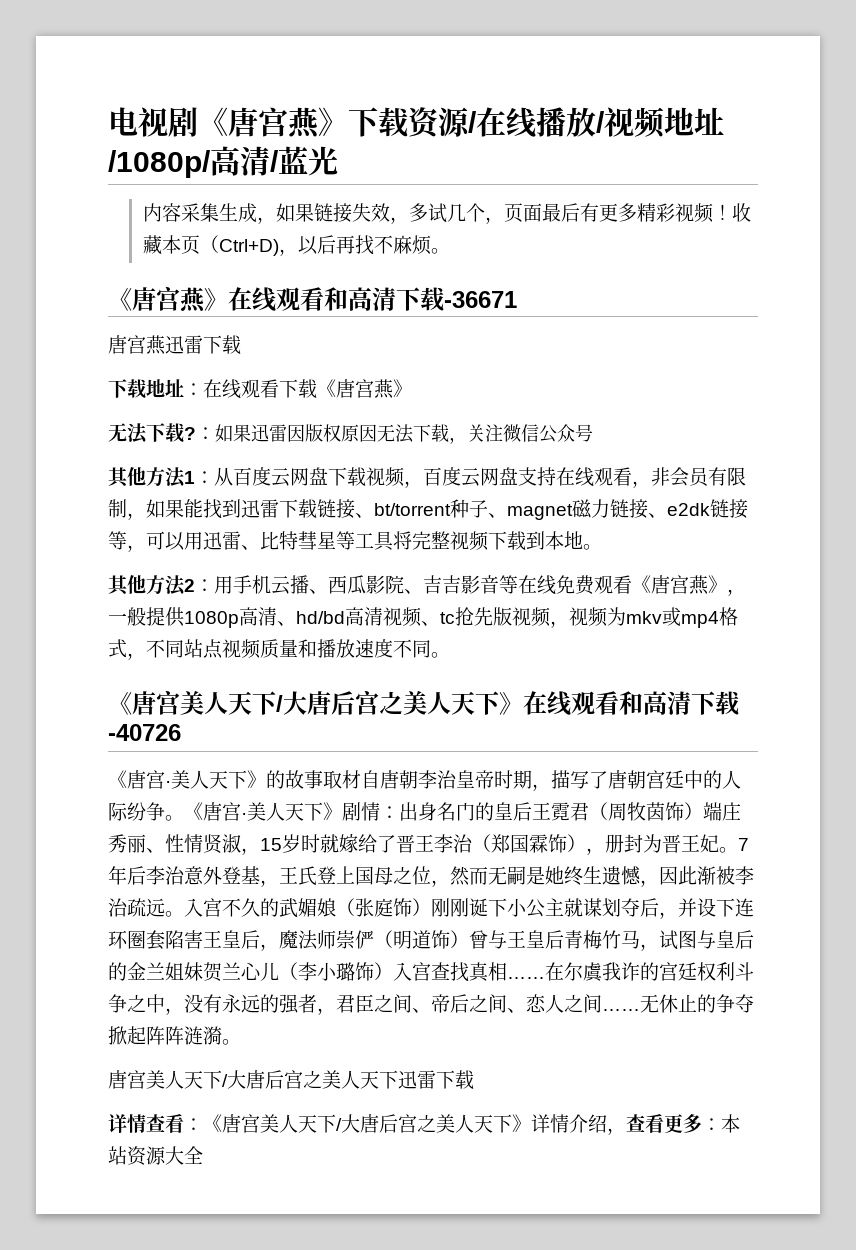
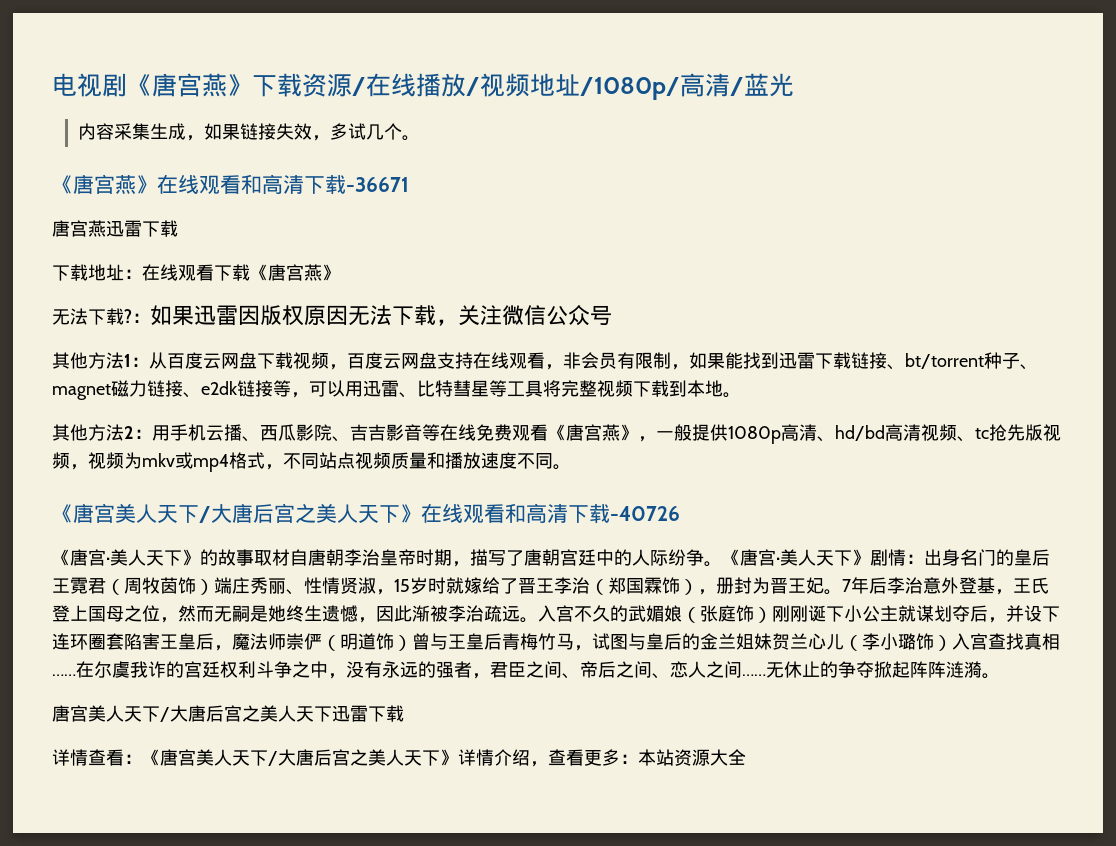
- 内容采集生成，如果链接失效，多试几个，页面最后有更多精彩视频！收藏本页（Ctrl+D)，以后再找不麻烦。
+ 内容采集生成，如果链接失效，多试几个。

